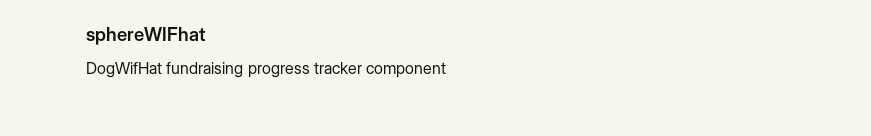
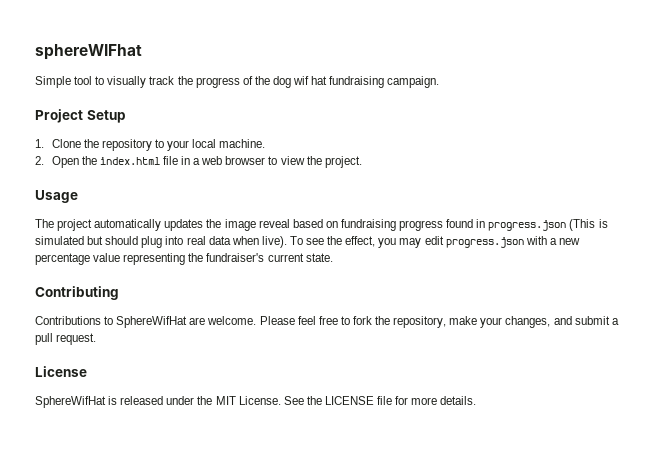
- DogWifHat fundraising progress tracker component
+ Simple tool to visually track the progress of the dog wif hat fundraising campaign.
+ Project Setup
+ 1. Clone the repository to your local machine.
+ 2. Open the index.html file in a web browser to view the project.
+ Usage
+ The project automatically updates the image reveal based on fundraising progress found in progress.json (This is simulated but should plug into real data when live). To see the effect, you may edit progress.json with a new percentage value representing the fundraiser's current state.
+ Contributing
+ Contributions to SphereWifHat are welcome. Please feel free to fork the repository, make your changes, and submit a pull request.
+ License
+ SphereWifHat is released under the MIT License. See the LICENSE file for more details.

